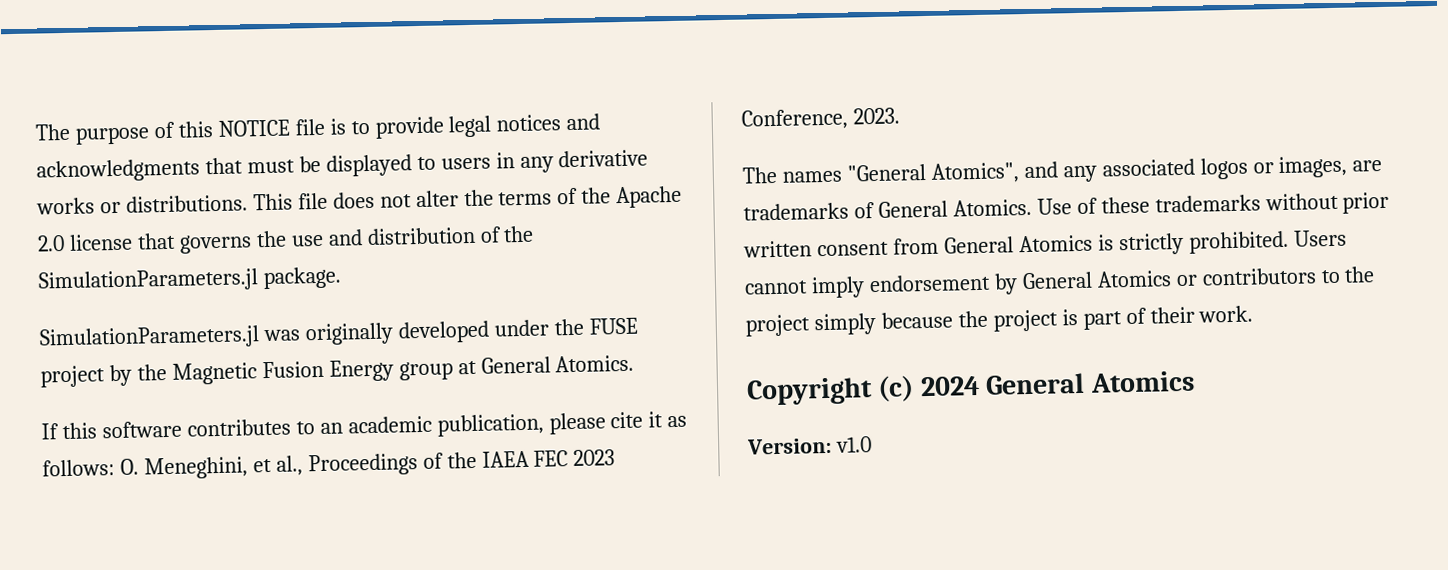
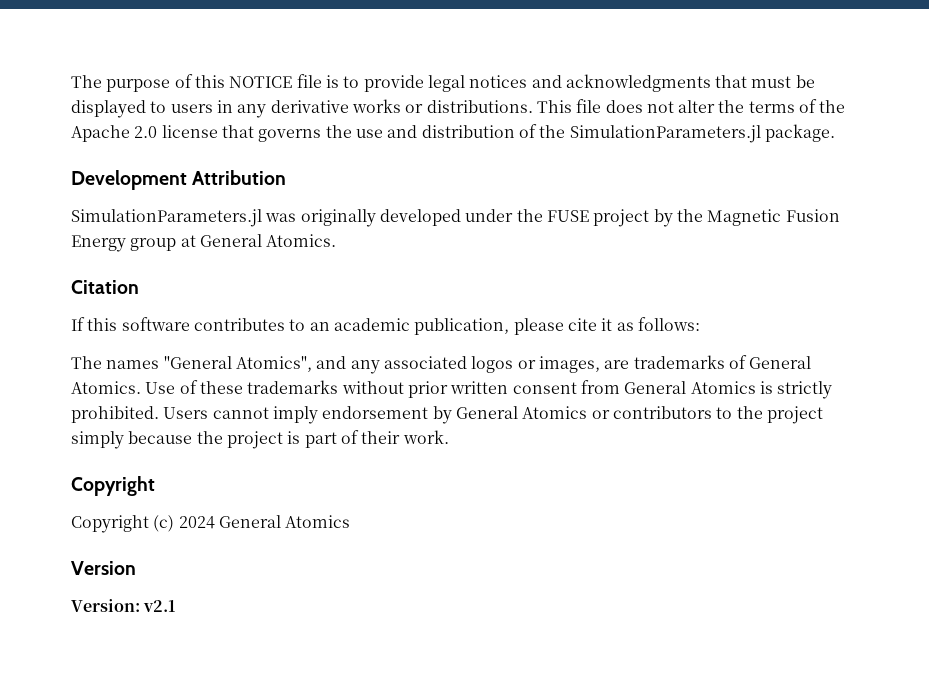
+ Development Attribution
+ Citation
- If this software contributes to an academic publication, please cite it as follows: O. Meneghini, et al., Proceedings of the IAEA FEC 2023 Conference, 2023.
+ If this software contributes to an academic publication, please cite it as follows:
  Users cannot imply endorsement by General Atomics or contributors to the project simply because the project is part of their work.
+ Copyright
+ Version
- Version: v1.0
+ Version: v2.1

